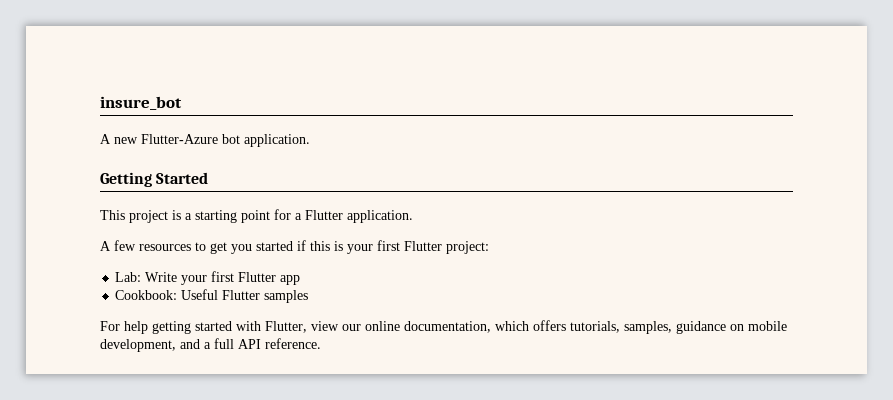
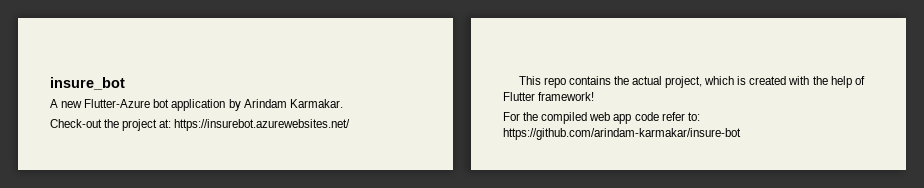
- A new Flutter-Azure bot application.
- Getting Started
- This project is a starting point for a Flutter application.
- A few resources to get you started if this is your first Flutter project:
- Lab: Write your first Flutter app
- Cookbook: Useful Flutter samples
- For help getting started with Flutter, view our online documentation, which offers tutorials, samples, guidance on mobile development, and a full API reference.
+ A new Flutter-Azure bot application by Arindam Karmakar.
+ Check-out the project at: https://insurebot.azurewebsites.net/
+ This repo contains the actual project, which is created with the help of Flutter framework!
+ For the compiled web app code refer to: https://github.com/arindam-karmakar/insure-bot

